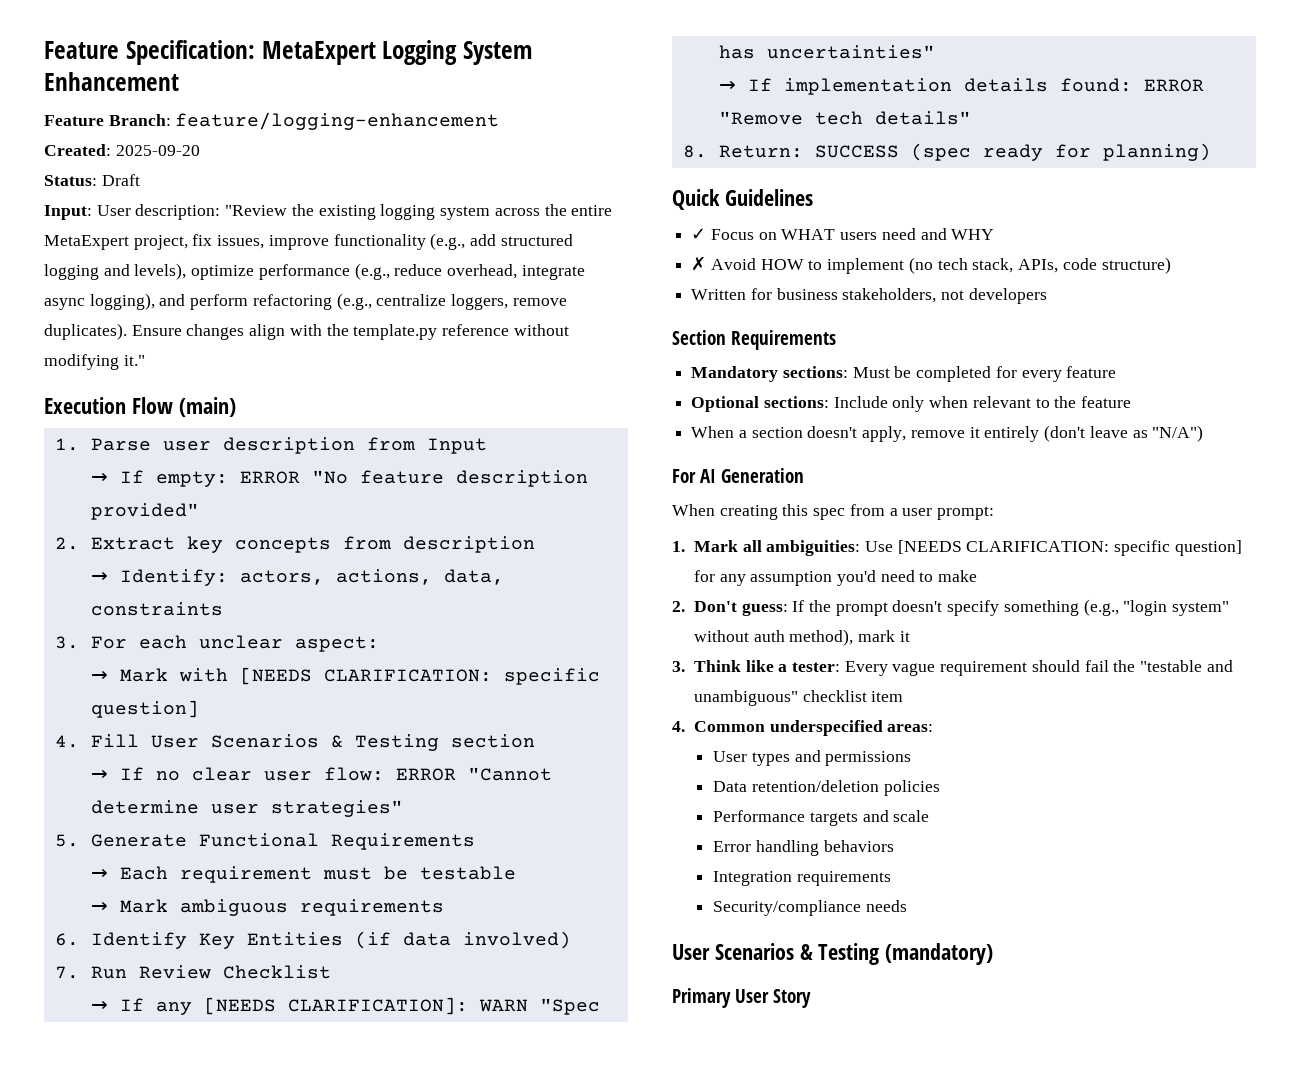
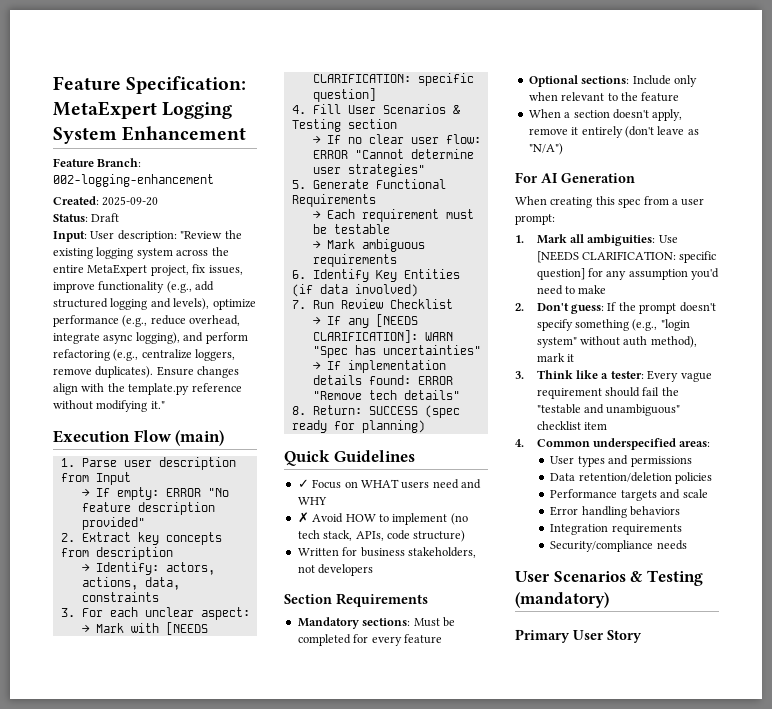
- Feature Branch: feature/logging-enhancement
+ Feature Branch: 002-logging-enhancement

